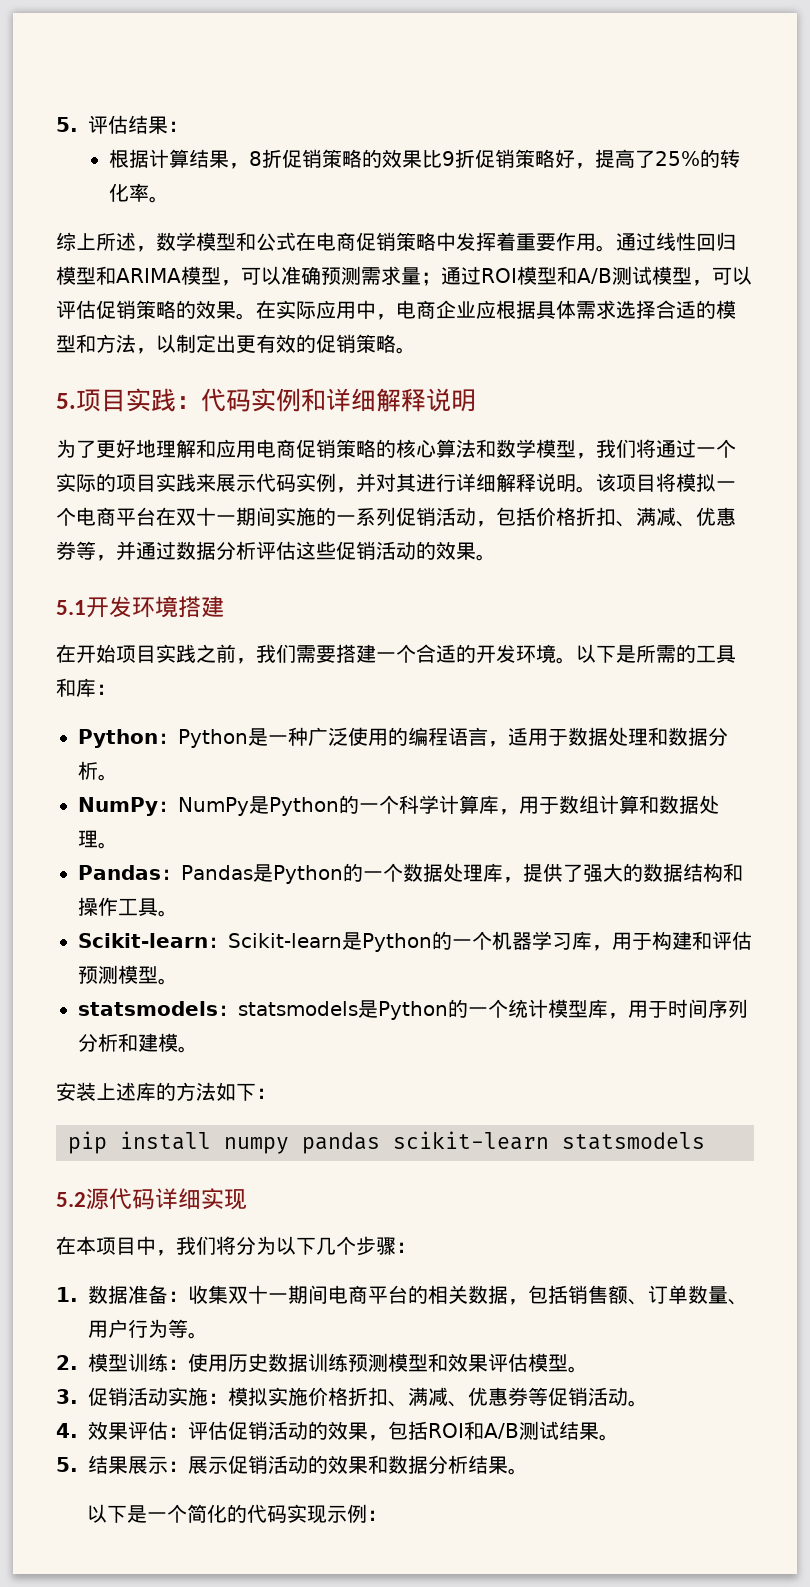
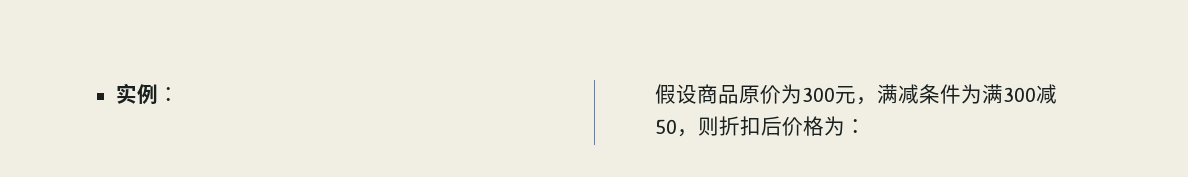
- 5.评估结果：
- 根据计算结果，8折促销策略的效果比9折促销策略好，提高了25%的转化率。
- 综上所述，数学模型和公式在电商促销策略中发挥着重要作用。通过线性回归模型和ARIMA模型，可以准确预测需求量；通过ROI模型和A/B测试模型，可以评估促销策略的效果。在实际应用中，电商企业应根据具体需求选择合适的模型和方法，以制定出更有效的促销策略。
- 5.项目实践：代码实例和详细解释说明
- 为了更好地理解和应用电商促销策略的核心算法和数学模型，我们将通过一个实际的项目实践来展示代码实例，并对其进行详细解释说明。该项目将模拟一个电商平台在双十一期间实施的一系列促销活动，包括价格折扣、满减、优惠券等，并通过数据分析评估这些促销活动的效果。
- 5.1开发环境搭建
- 在开始项目实践之前，我们需要搭建一个合适的开发环境。以下是所需的工具和库：
- Python：Python是一种广泛使用的编程语言，适用于数据处理和数据分析。
- NumPy：NumPy是Python的一个科学计算库，用于数组计算和数据处理。
- Pandas：Pandas是Python的一个数据处理库，提供了强大的数据结构和操作工具。
- Scikit-learn：Scikit-learn是Python的一个机器学习库，用于构建和评估预测模型。
- statsmodels：statsmodels是Python的一个统计模型库，用于时间序列分析和建模。
- 安装上述库的方法如下：
- pip install numpy pandas scikit-learn statsmodels
- 5.2源代码详细实现
- 在本项目中，我们将分为以下几个步骤：
- 1.数据准备：收集双十一期间电商平台的相关数据，包括销售额、订单数量、用户行为等。
- 2.模型训练：使用历史数据训练预测模型和效果评估模型。
- 3.促销活动实施：模拟实施价格折扣、满减、优惠券等促销活动。
- 4.效果评估：评估促销活动的效果，包括ROI和A/B测试结果。
- 5.结果展示：展示促销活动的效果和数据分析结果。
- 以下是一个简化的代码实现示例：
+ 实例：
+ 假设商品原价为300元，满减条件为满300减50，则折扣后价格为：

